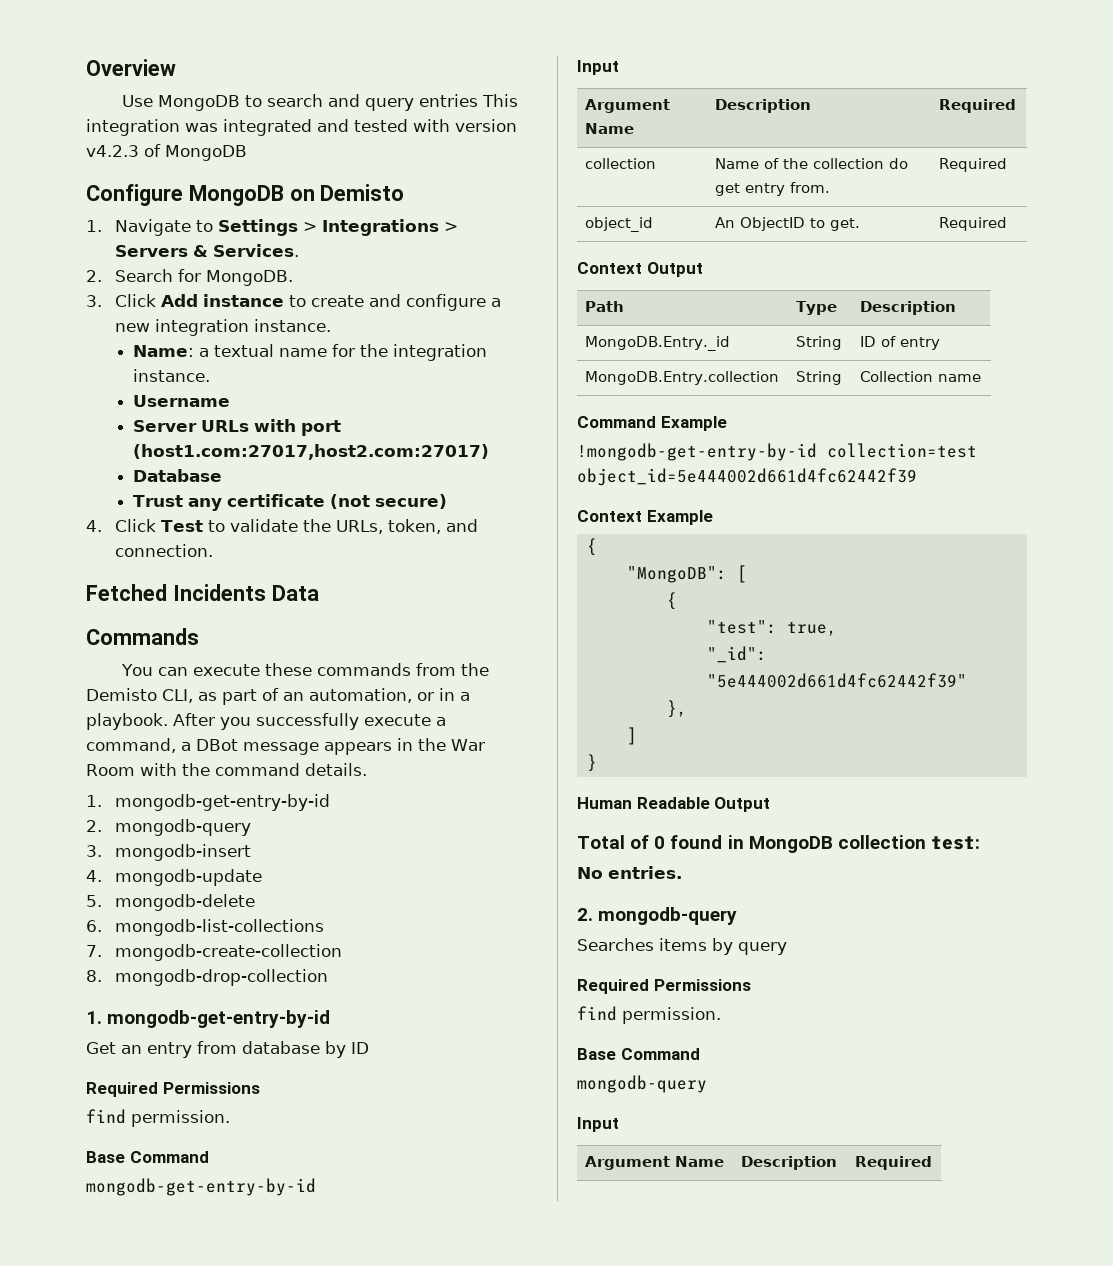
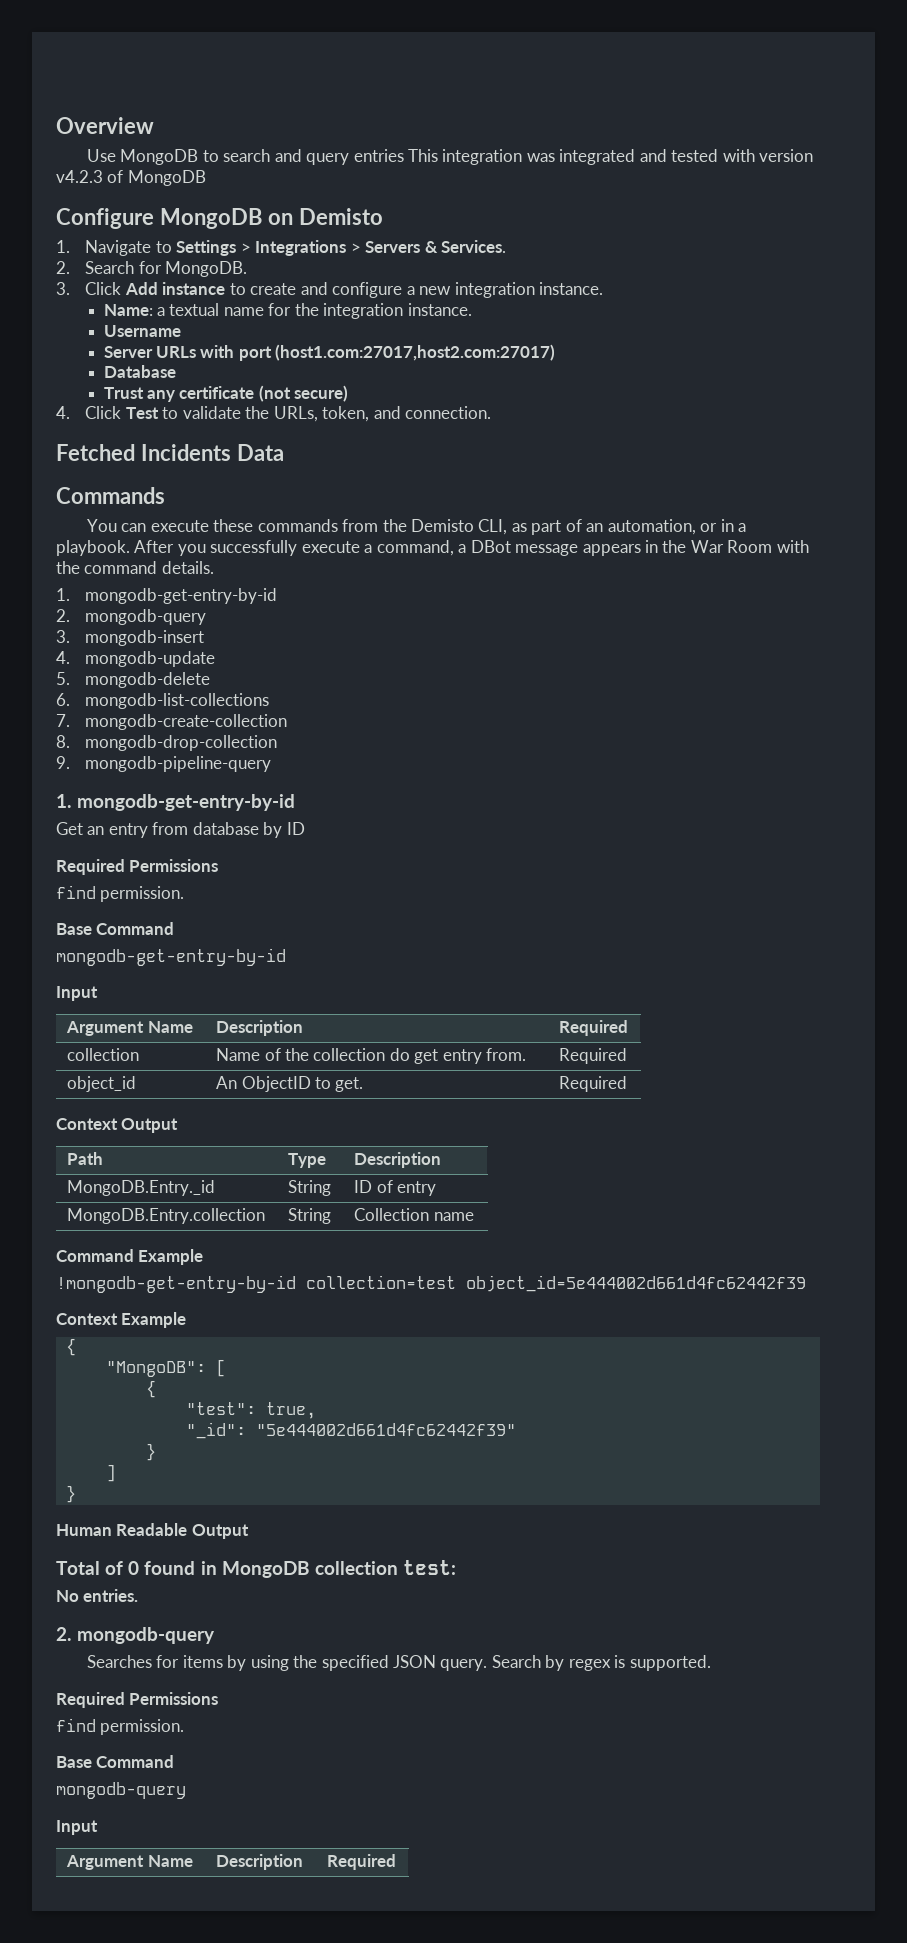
+ 9. mongodb-pipeline-query
  "_id": "5e444002d661d4fc62442f39"
- },
+ }
- Searches items by query
+ Searches for items by using the specified JSON query. Search by regex is supported.

